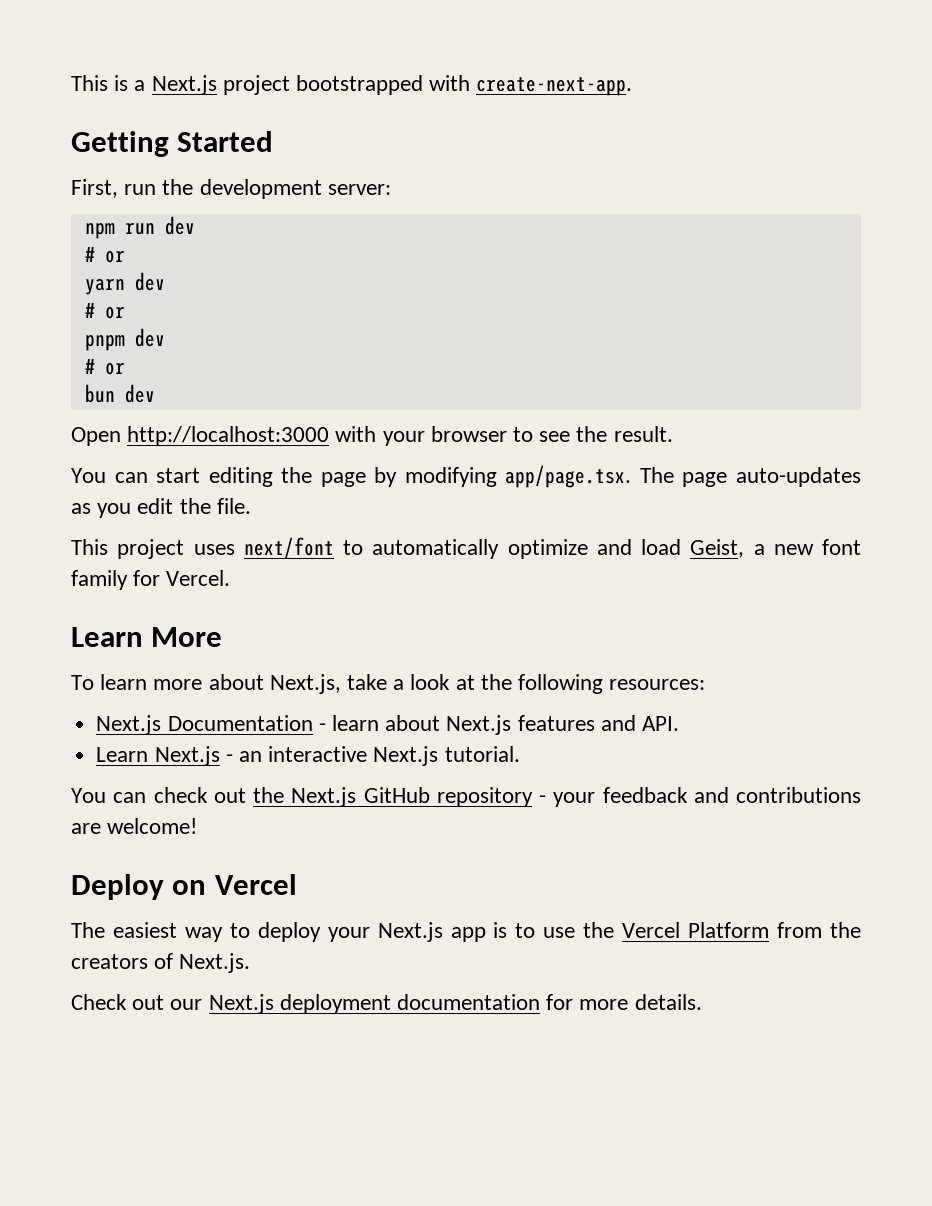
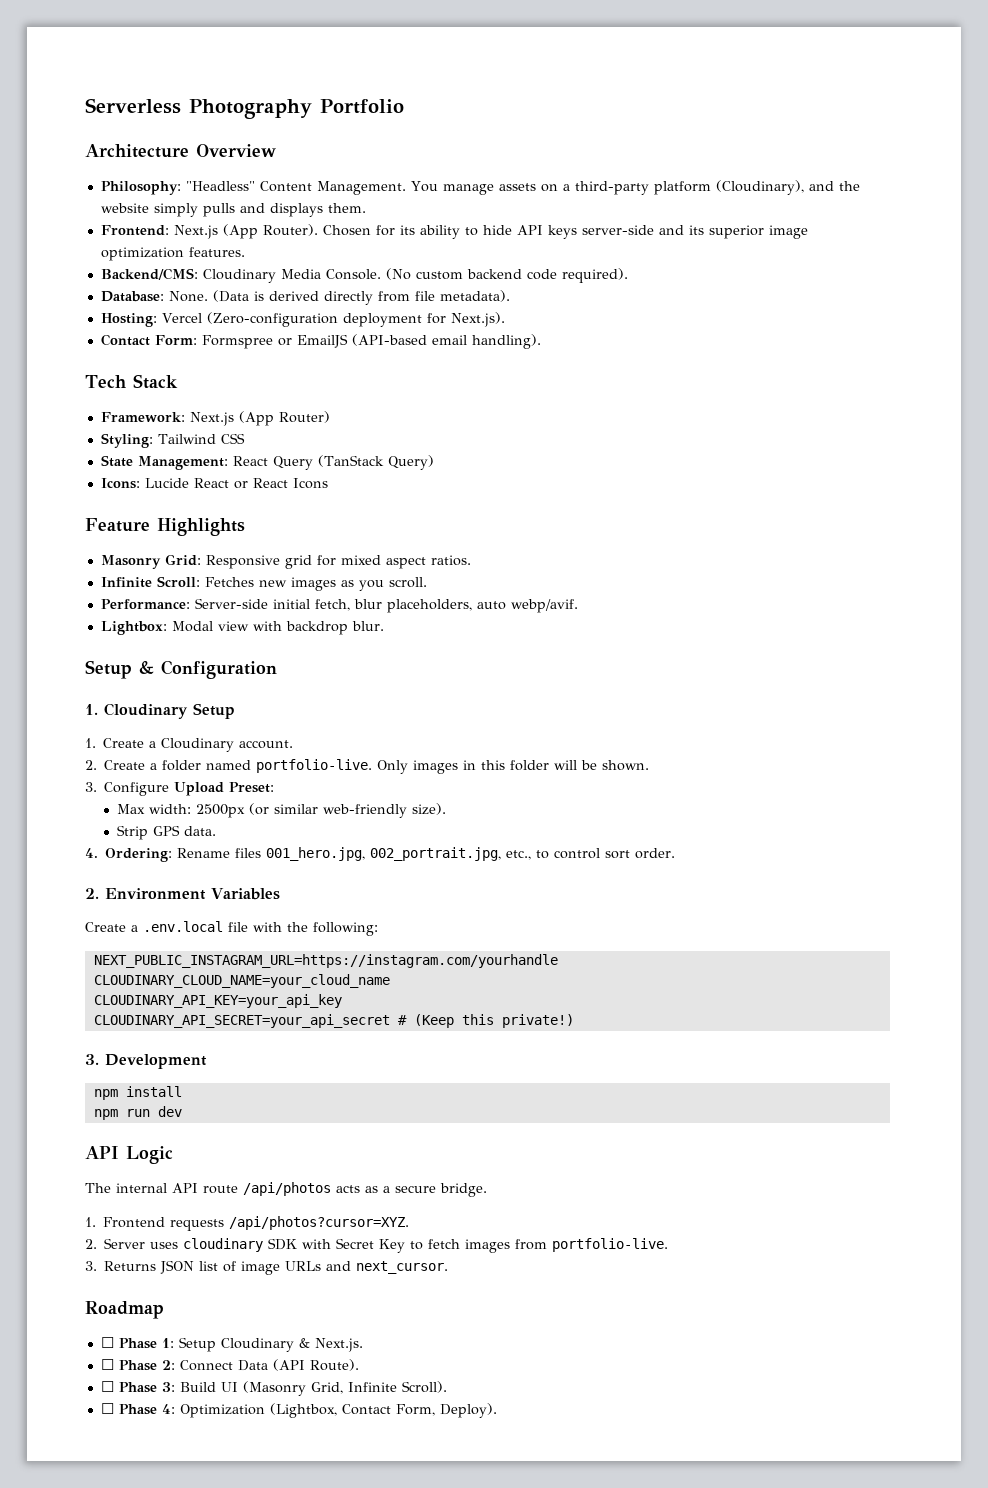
- This is a Next.js project bootstrapped with create-next-app.
- Getting Started
- First, run the development server:
+ Serverless Photography Portfolio
+ Architecture Overview
+ Philosophy: "Headless" Content Management. You manage assets on a third-party platform (Cloudinary), and the website simply pulls and displays them.
+ Frontend: Next.js (App Router). Chosen for its ability to hide API keys server-side and its superior image optimization features.
+ Backend/CMS: Cloudinary Media Console. (No custom backend code required).
+ Database: None. (Data is derived directly from file metadata).
+ Hosting: Vercel (Zero-configuration deployment for Next.js).
+ Contact Form: Formspree or EmailJS (API-based email handling).
+ Tech Stack
+ Framework: Next.js (App Router)
+ Styling: Tailwind CSS
+ State Management: React Query (TanStack Query)
+ Icons: Lucide React or React Icons
+ Feature Highlights
+ Masonry Grid: Responsive grid for mixed aspect ratios.
+ Infinite Scroll: Fetches new images as you scroll.
+ Performance: Server-side initial fetch, blur placeholders, auto webp/avif.
+ Lightbox: Modal view with backdrop blur.
+ Setup & Configuration
+ 1. Cloudinary Setup
+ 1. Create a Cloudinary account.
+ 2. Create a folder named portfolio-live. Only images in this folder will be shown.
+ 3. Configure Upload Preset:
+ Max width: 2500px (or similar web-friendly size).
+ Strip GPS data.
+ 4. Ordering: Rename files 001_hero.jpg, 002_portrait.jpg, etc., to control sort order.
+ 2. Environment Variables
+ Create a .env.local file with the following:
+ NEXT_PUBLIC_INSTAGRAM_URL=https://instagram.com/yourhandle
+ CLOUDINARY_CLOUD_NAME=your_cloud_name
+ CLOUDINARY_API_KEY=your_api_key
+ CLOUDINARY_API_SECRET=your_api_secret # (Keep this private!)
+ 3. Development
+ npm install
  npm run dev
- # or
- yarn dev
- # or
- pnpm dev
- # or
- bun dev
- Open http://localhost:3000 with your browser to see the result.
- You can start editing the page by modifying app/page.tsx. The page auto-updates as you edit the file.
- This project uses next/font to automatically optimize and load Geist, a new font family for Vercel.
- Learn More
- To learn more about Next.js, take a look at the following resources:
- Next.js Documentation - learn about Next.js features and API.
- Learn Next.js - an interactive Next.js tutorial.
- You can check out the Next.js GitHub repository - your feedback and contributions are welcome!
- Deploy on Vercel
- The easiest way to deploy your Next.js app is to use the Vercel Platform from the creators of Next.js.
- Check out our Next.js deployment documentation for more details.
+ API Logic
+ The internal API route /api/photos acts as a secure bridge.
+ 1. Frontend requests /api/photos?cursor=XYZ.
+ 2. Server uses cloudinary SDK with Secret Key to fetch images from portfolio-live.
+ 3. Returns JSON list of image URLs and next_cursor.
+ Roadmap
+ ☐ Phase 1: Setup Cloudinary & Next.js.
+ ☐ Phase 2: Connect Data (API Route).
+ ☐ Phase 3: Build UI (Masonry Grid, Infinite Scroll).
+ ☐ Phase 4: Optimization (Lightbox, Contact Form, Deploy).

